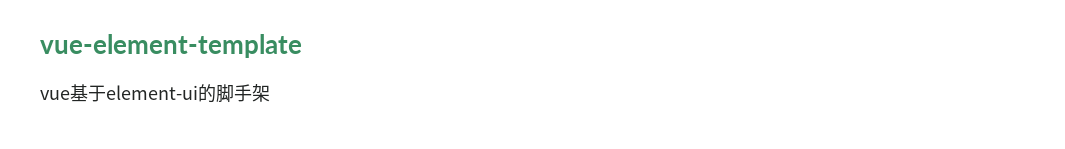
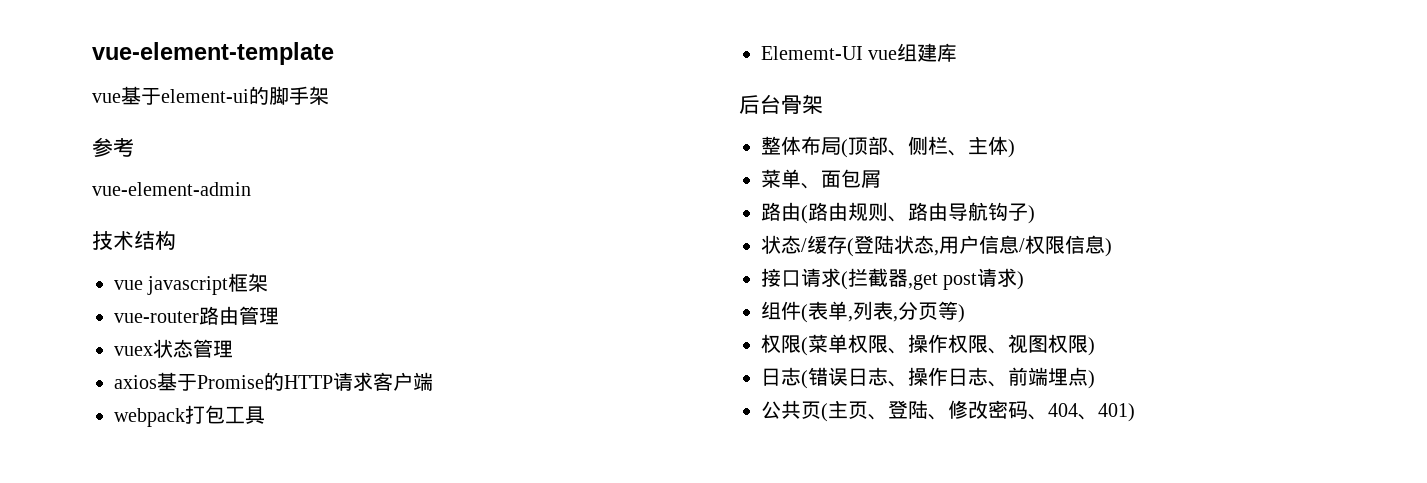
+ 参考
+ vue-element-admin
+ 技术结构
+ vue javascript框架
+ vue-router路由管理
+ vuex状态管理
+ axios基于Promise的HTTP请求客户端
+ webpack打包工具
+ Elememt-UI vue组建库
+ 后台骨架
+ 整体布局(顶部、侧栏、主体)
+ 菜单、面包屑
+ 路由(路由规则、路由导航钩子)
+ 状态/缓存(登陆状态,用户信息/权限信息)
+ 接口请求(拦截器,get post请求)
+ 组件(表单,列表,分页等)
+ 权限(菜单权限、操作权限、视图权限)
+ 日志(错误日志、操作日志、前端埋点)
+ 公共页(主页、登陆、修改密码、404、401)

